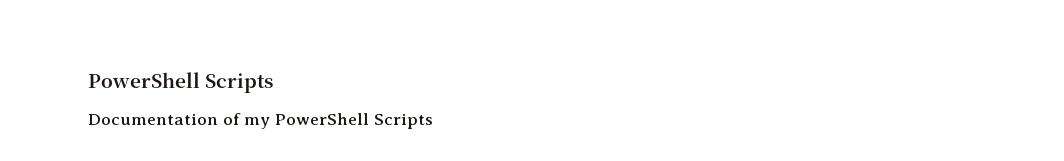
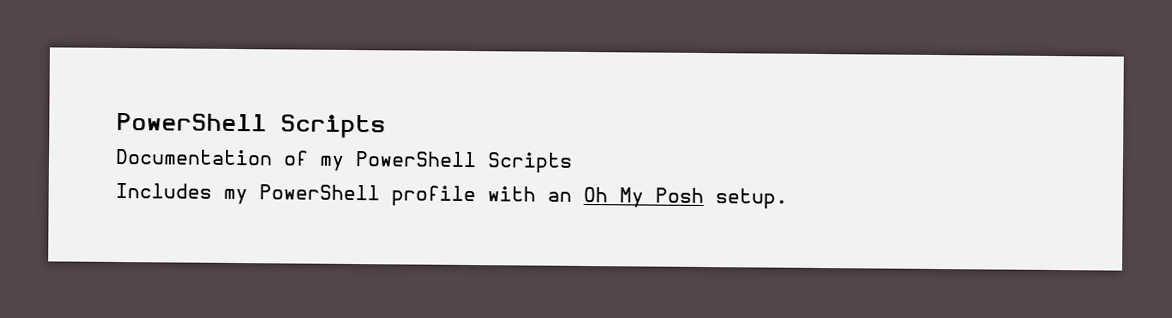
+ Includes my PowerShell profile with an Oh My Posh setup.

